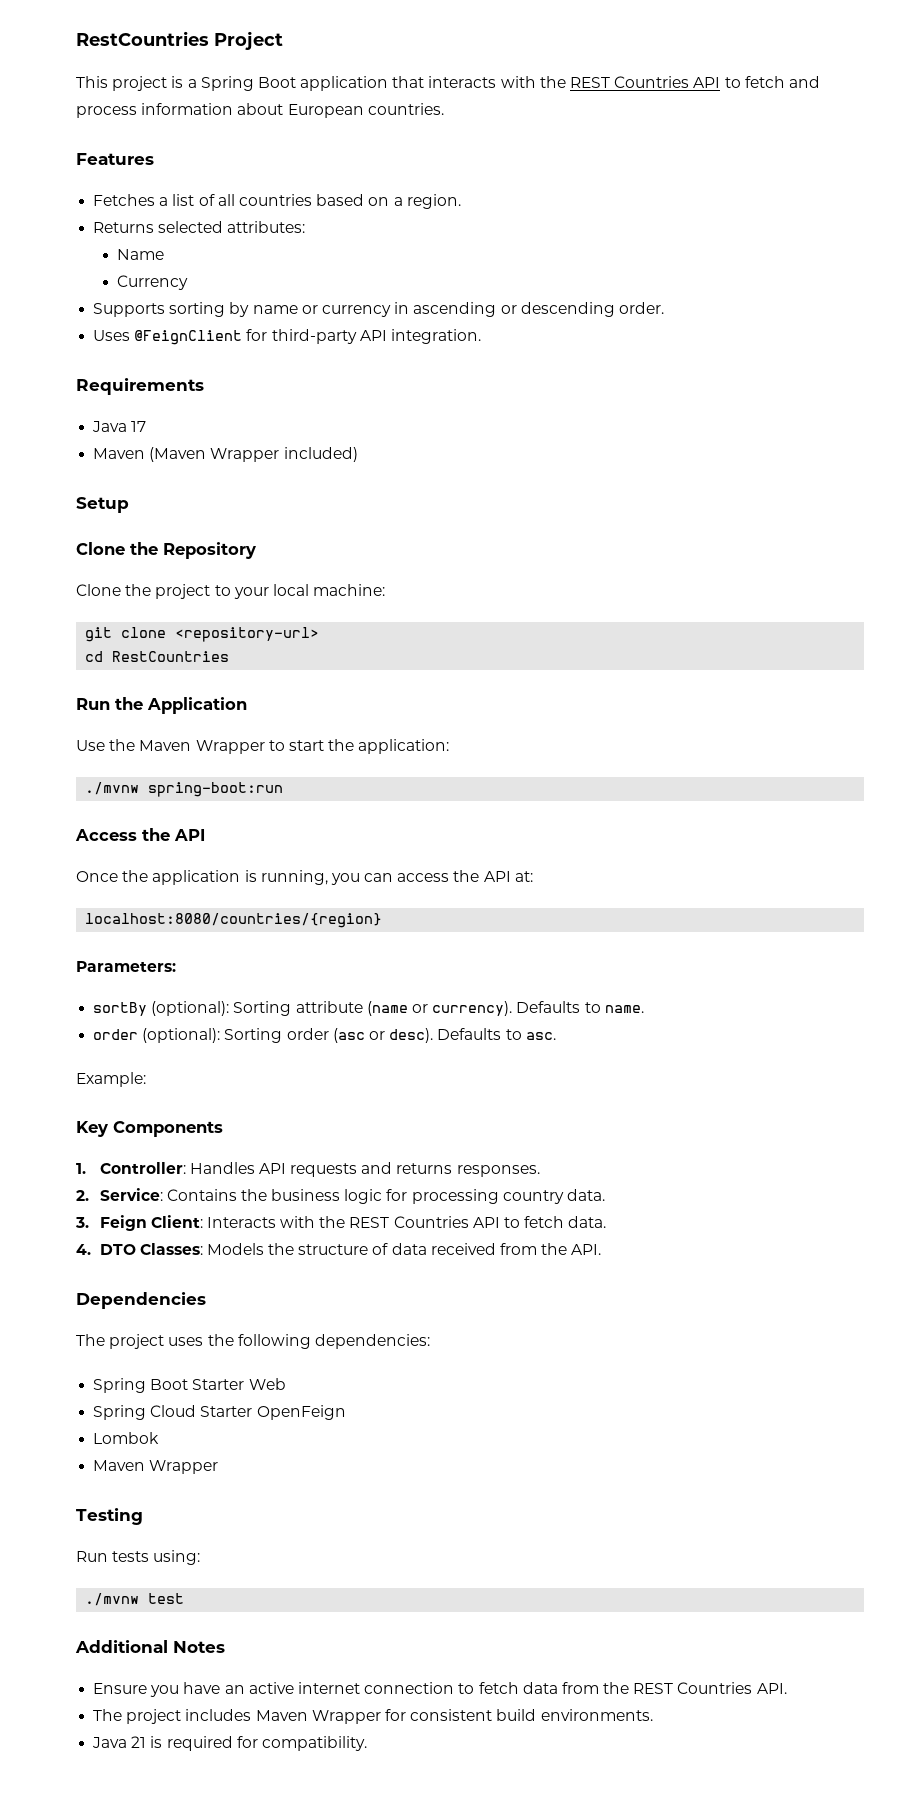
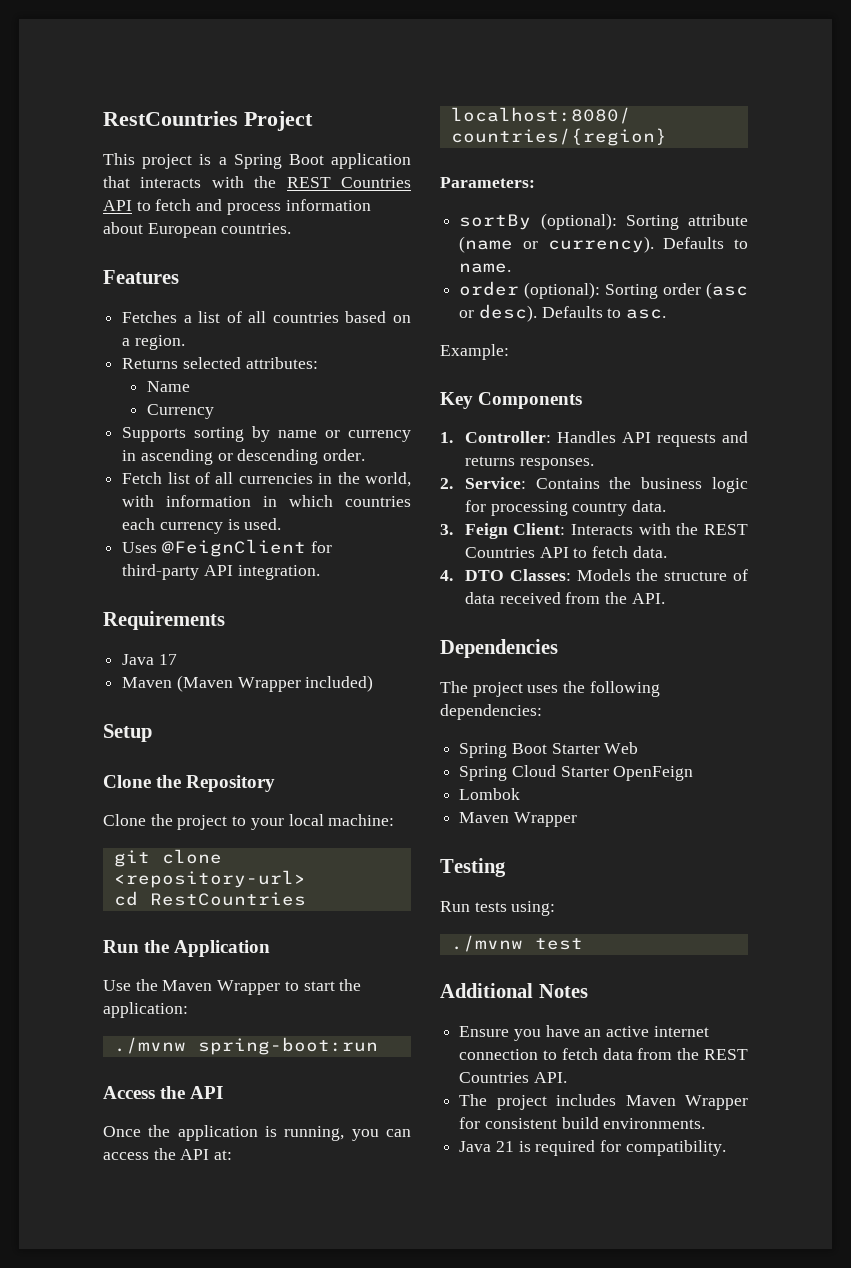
+ Fetch list of all currencies in the world, with information in which countries each currency is used.

